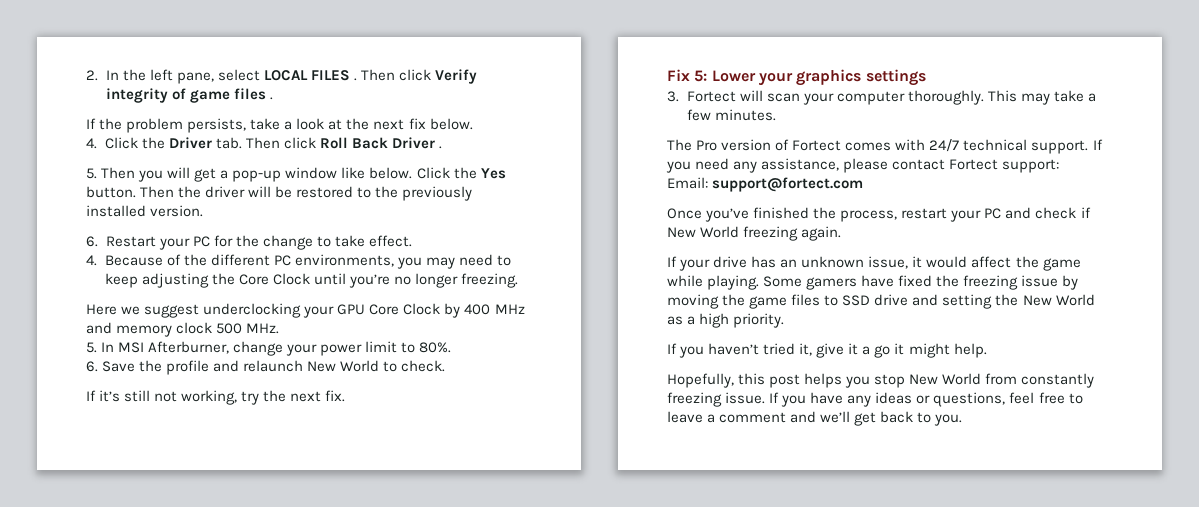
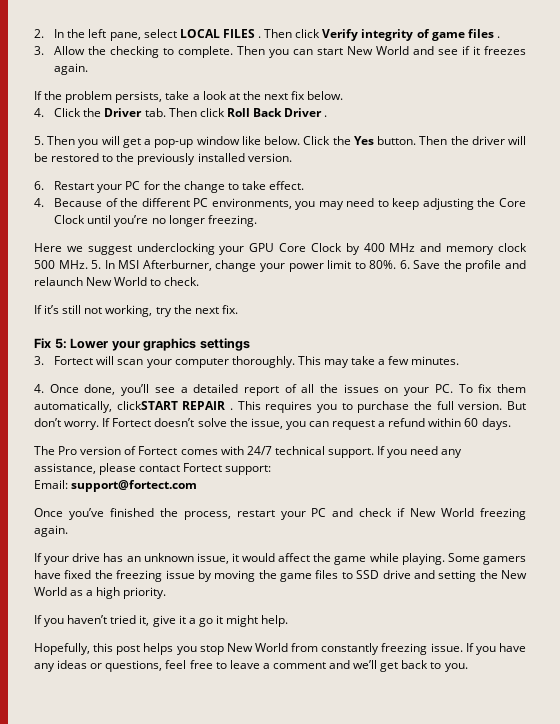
+ 3. Allow the checking to complete. Then you can start New World and see if it freezes again.
- Here we suggest underclocking your GPU Core Clock by 400 MHz and memory clock 500 MHz.
- 5. In MSI Afterburner, change your power limit to 80%.
- 6. Save the profile and relaunch New World to check.
+ Here we suggest underclocking your GPU Core Clock by 400 MHz and memory clock 500 MHz. 5. In MSI Afterburner, change your power limit to 80%. 6. Save the profile and relaunch New World to check.
+ 4. Once done, you’ll see a detailed report of all the issues on your PC. To fix them automatically, clickSTART REPAIR . This requires you to purchase the full version. But don’t worry. If Fortect doesn’t solve the issue, you can request a refund within 60 days.

